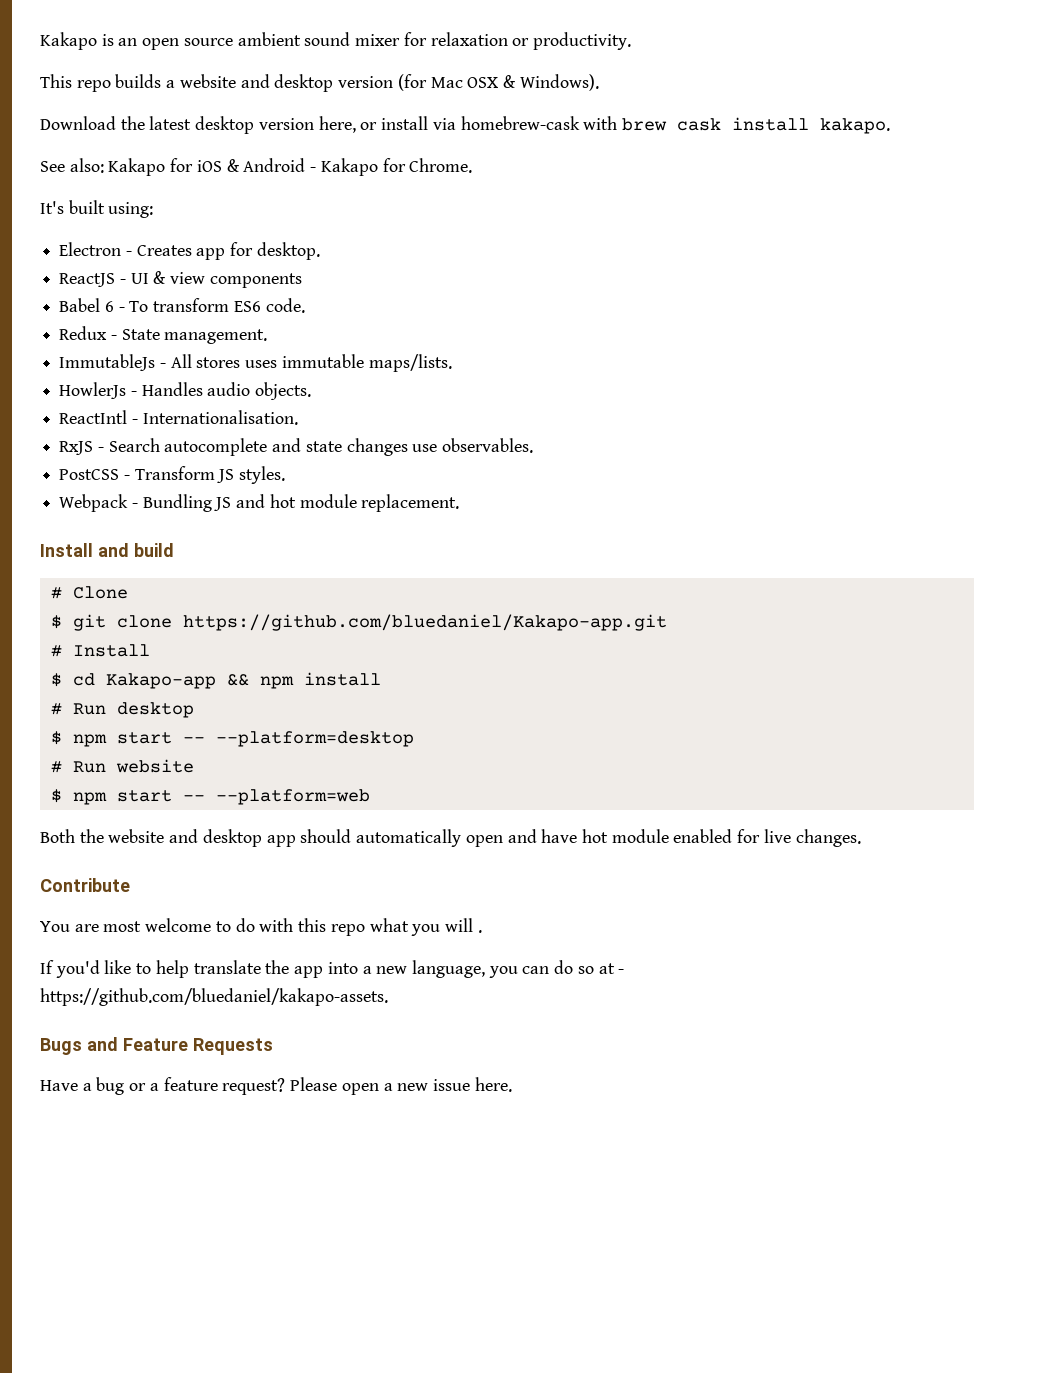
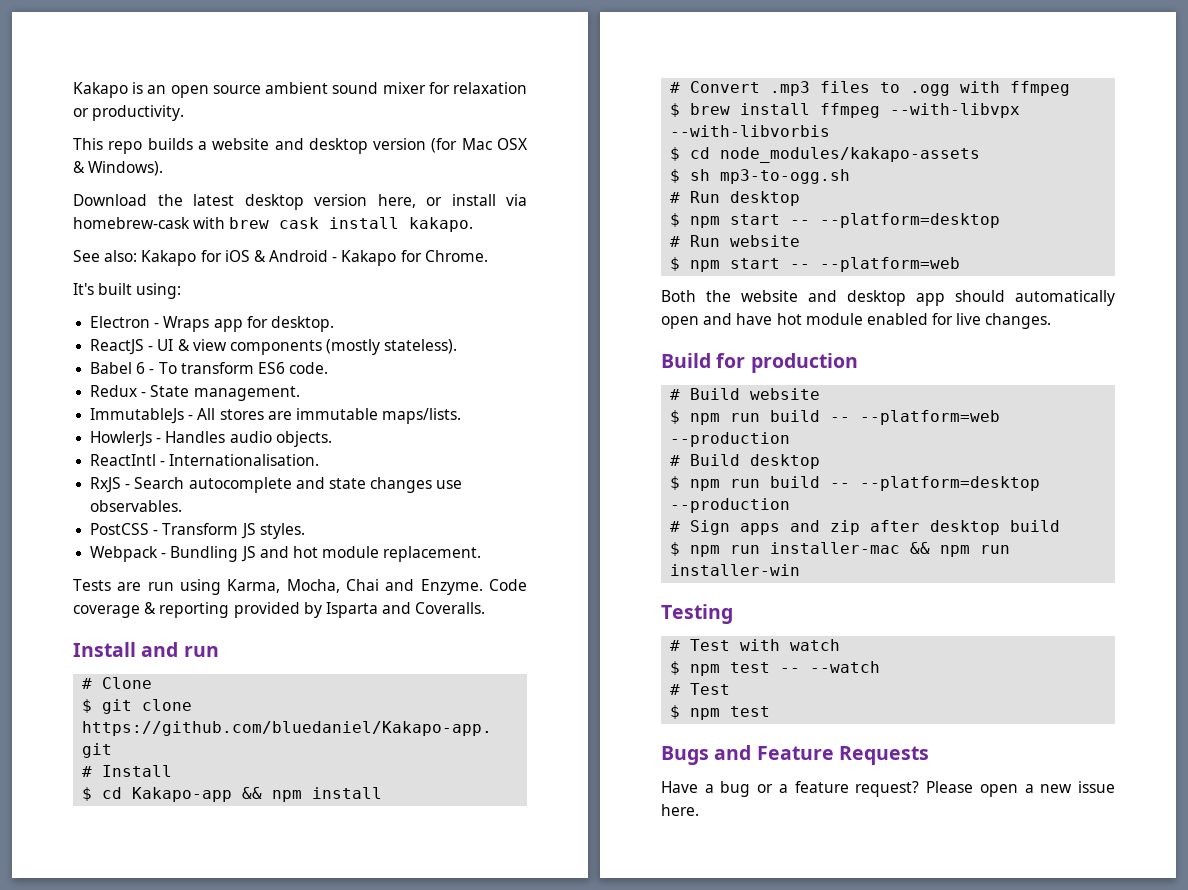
- Electron - Creates app for desktop.
+ Electron - Wraps app for desktop.
- ReactJS - UI & view components
+ ReactJS - UI & view components (mostly stateless).
- ImmutableJs - All stores uses immutable maps/lists.
+ ImmutableJs - All stores are immutable maps/lists.
+ Tests are run using Karma, Mocha, Chai and Enzyme. Code coverage & reporting provided by Isparta and Coveralls.
- Install and build
+ Install and run
+ # Convert .mp3 files to .ogg with ffmpeg
+ $ brew install ffmpeg --with-libvpx --with-libvorbis
+ $ cd node_modules/kakapo-assets
+ $ sh mp3-to-ogg.sh
- Contribute
- You are most welcome to do with this repo what you will .
- If you'd like to help translate the app into a new language, you can do so at - https://github.com/bluedaniel/kakapo-assets.
+ Build for production
+ # Build website
+ $ npm run build -- --platform=web --production
+ # Build desktop
+ $ npm run build -- --platform=desktop --production
+ # Sign apps and zip after desktop build
+ $ npm run installer-mac && npm run installer-win
+ Testing
+ # Test with watch
+ $ npm test -- --watch
+ # Test
+ $ npm test

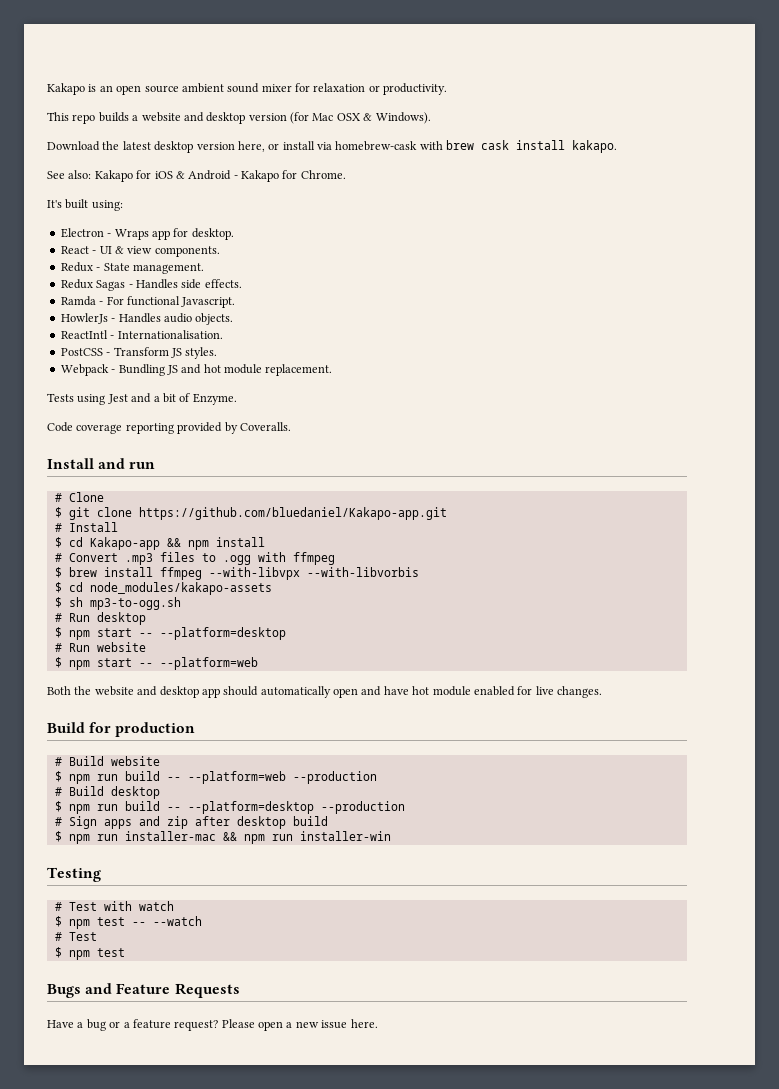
- ReactJS - UI & view components (mostly stateless).
- Babel 6 - To transform ES6 code.
+ React - UI & view components.
  Redux - State management.
- ImmutableJs - All stores are immutable maps/lists.
+ Redux Sagas - Handles side effects.
+ Ramda - For functional Javascript.
- RxJS - Search autocomplete and state changes use observables.
- Tests are run using Karma, Mocha, Chai and Enzyme. Code coverage & reporting provided by Isparta and Coveralls.
+ Tests using Jest and a bit of Enzyme.
+ Code coverage reporting provided by Coveralls.

